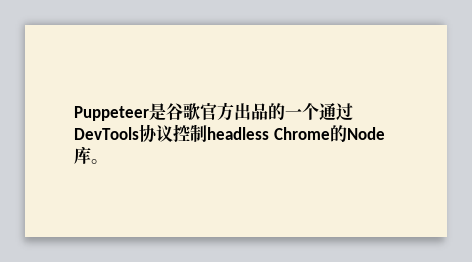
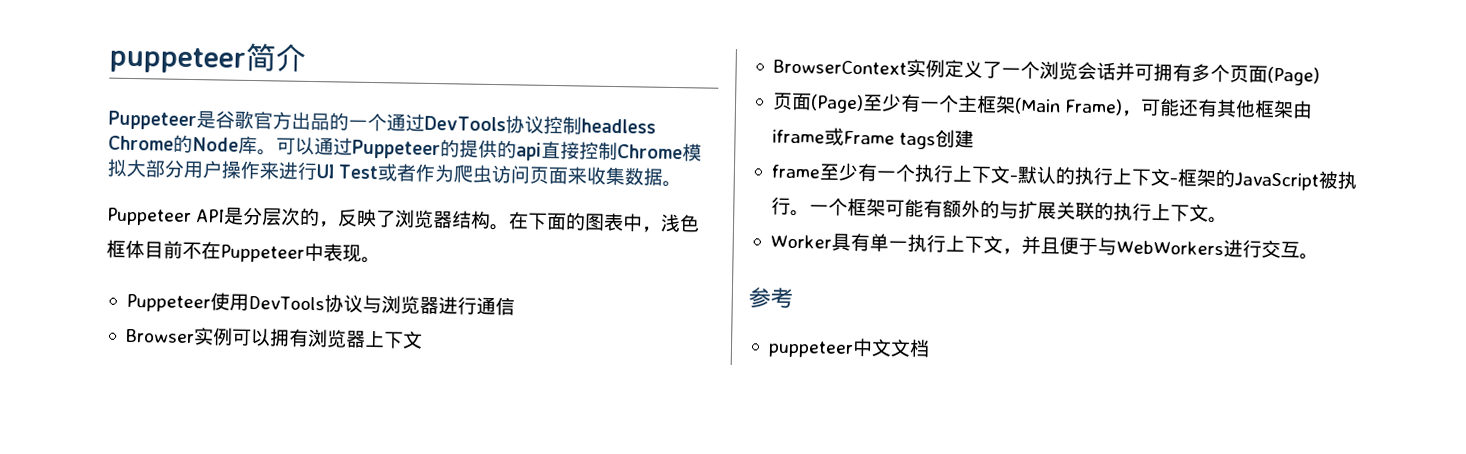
+ puppeteer简介
+ 可以通过Puppeteer的提供的api直接控制Chrome模拟大部分用户操作来进行UI Test或者作为爬虫访问页面来收集数据。
+ Puppeteer API是分层次的，反映了浏览器结构。在下面的图表中，浅色框体目前不在Puppeteer中表现。
+ Puppeteer使用DevTools协议与浏览器进行通信
+ Browser实例可以拥有浏览器上下文
+ BrowserContext实例定义了一个浏览会话并可拥有多个页面(Page)
+ 页面(Page)至少有一个主框架(Main Frame)，可能还有其他框架由iframe或Frame tags创建
+ frame至少有一个执行上下文-默认的执行上下文-框架的JavaScript被执行。一个框架可能有额外的与扩展关联的执行上下文。
+ Worker具有单一执行上下文，并且便于与WebWorkers进行交互。
+ 参考
+ puppeteer中文文档

